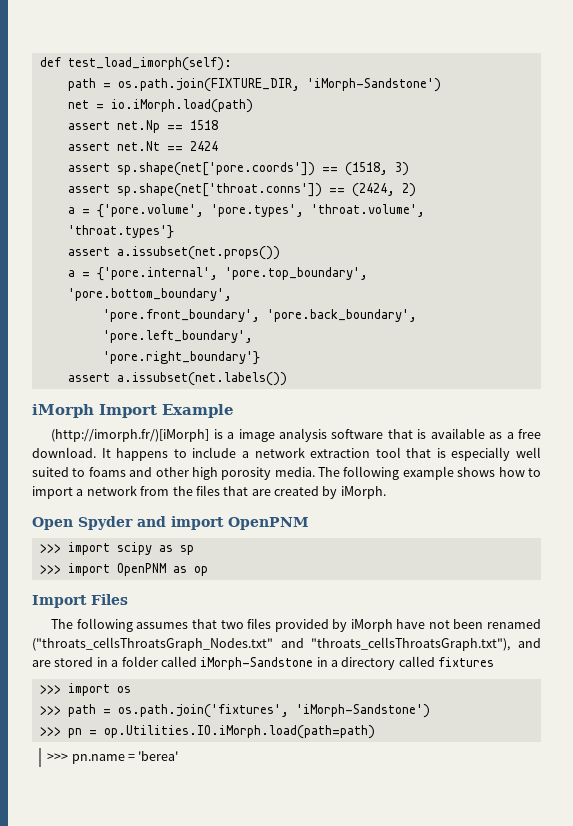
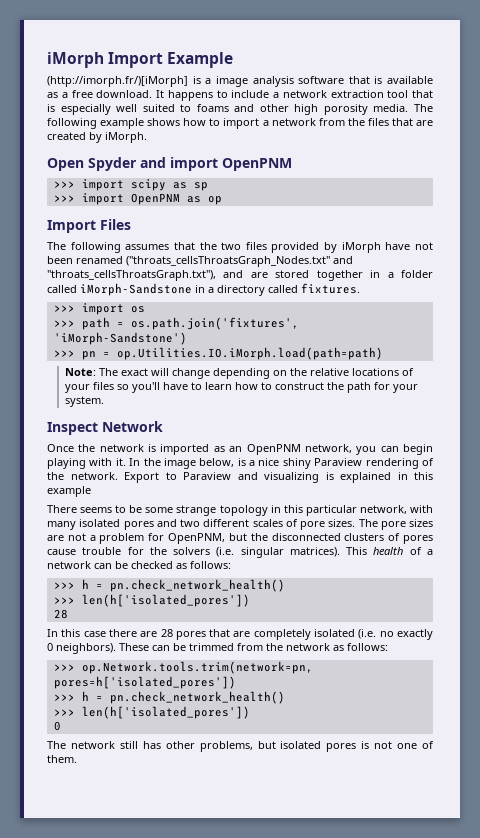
- def test_load_imorph(self):
- path = os.path.join(FIXTURE_DIR, 'iMorph-Sandstone')
- net = io.iMorph.load(path)
- assert net.Np == 1518
- assert net.Nt == 2424
- assert sp.shape(net['pore.coords']) == (1518, 3)
- assert sp.shape(net['throat.conns']) == (2424, 2)
- a = {'pore.volume', 'pore.types', 'throat.volume', 'throat.types'}
- assert a.issubset(net.props())
- a = {'pore.internal', 'pore.top_boundary', 'pore.bottom_boundary',
- 'pore.front_boundary', 'pore.back_boundary', 'pore.left_boundary',
- 'pore.right_boundary'}
- assert a.issubset(net.labels())
- The following assumes that two files provided by iMorph have not been renamed ("throats_cellsThroatsGraph_Nodes.txt" and "throats_cellsThroatsGraph.txt"), and are stored in a folder called iMorph-Sandstone in a directory called fixtures
+ The following assumes that the two files provided by iMorph have not been renamed ("throats_cellsThroatsGraph_Nodes.txt" and "throats_cellsThroatsGraph.txt"), and are stored together in a folder called iMorph-Sandstone in a directory called fixtures.
- >>> pn.name = 'berea'
+ Note: The exact will change depending on the relative locations of your files so you'll have to learn how to construct the path for your system.
+ Inspect Network
+ Once the network is imported as an OpenPNM network, you can begin playing with it. In the image below, is a nice shiny Paraview rendering of the network. Export to Paraview and visualizing is explained in this example
+ There seems to be some strange topology in this particular network, with many isolated pores and two different scales of pore sizes. The pore sizes are not a problem for OpenPNM, but the disconnected clusters of pores cause trouble for the solvers (i.e. singular matrices). This health of a network can be checked as follows:
+ >>> h = pn.check_network_health()
+ >>> len(h['isolated_pores'])
+ 28
+ In this case there are 28 pores that are completely isolated (i.e. no exactly 0 neighbors). These can be trimmed from the network as follows:
+ >>> op.Network.tools.trim(network=pn, pores=h['isolated_pores'])
+ >>> h = pn.check_network_health()
+ >>> len(h['isolated_pores'])
+ 0
+ The network still has other problems, but isolated pores is not one of them.

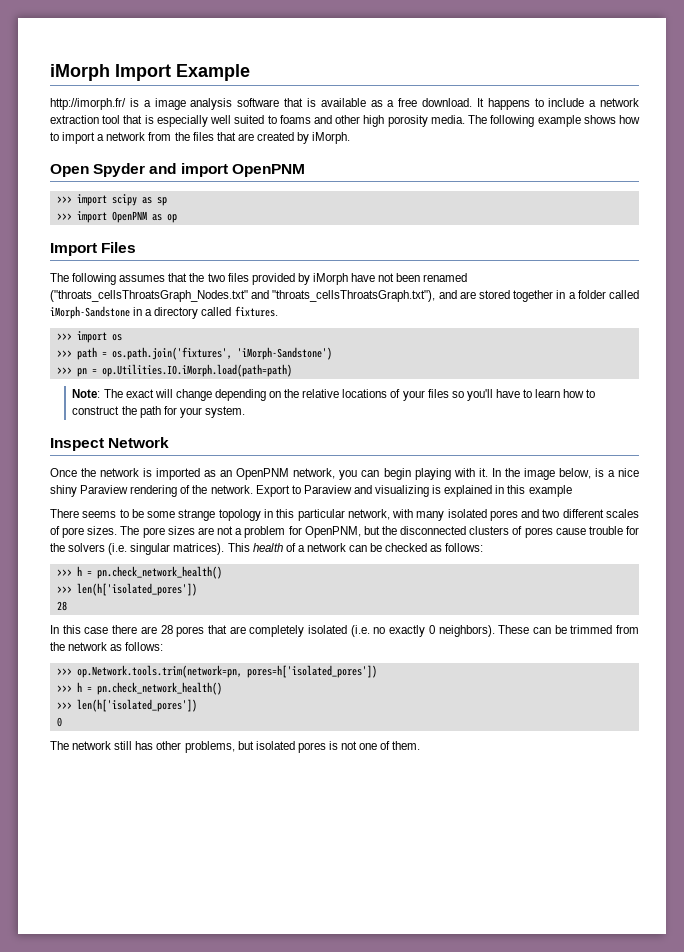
- (http://imorph.fr/)[iMorph] is a image analysis software that is available as a free download.
+ http://imorph.fr/ is a image analysis software that is available as a free download.

